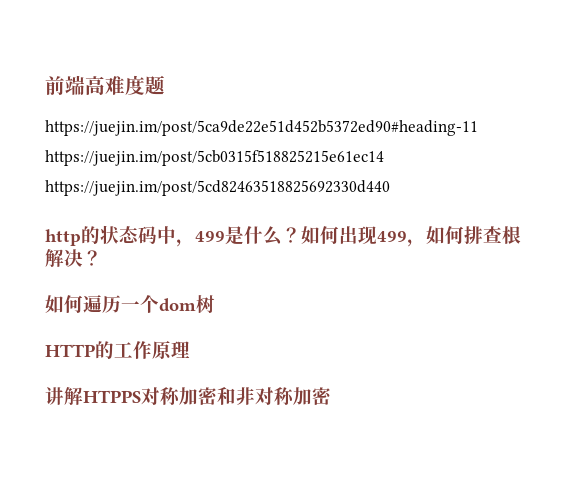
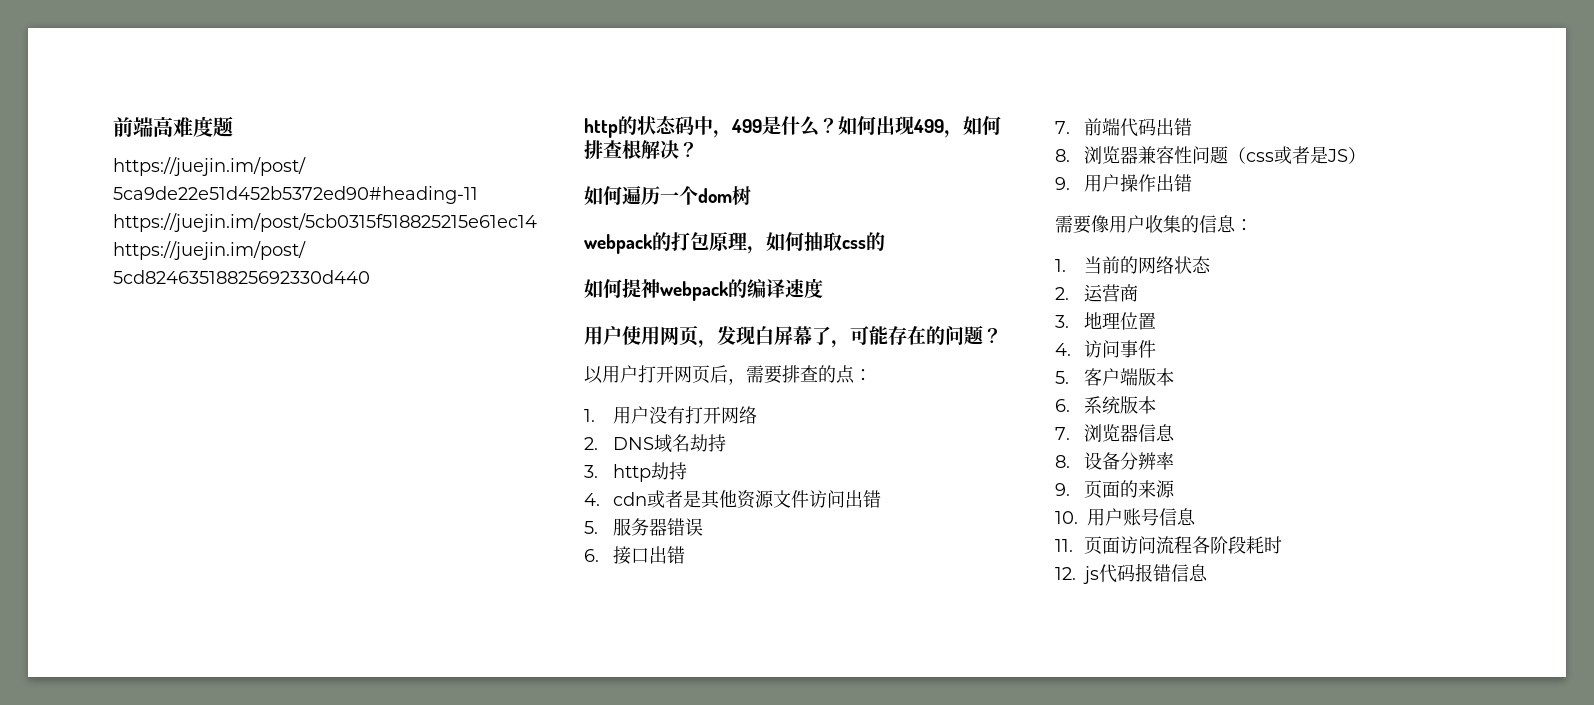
- HTTP的工作原理
- 讲解HTPPS对称加密和非对称加密
+ webpack的打包原理，如何抽取css的
+ 如何提神webpack的编译速度
+ 用户使用网页，发现白屏幕了，可能存在的问题？
+ 以用户打开网页后，需要排查的点：
+ 1.用户没有打开网络
+ 2. DNS域名劫持
+ 3. http劫持
+ 4. cdn或者是其他资源文件访问出错
+ 5.服务器错误
+ 6.接口出错
+ 7.前端代码出错
+ 8.浏览器兼容性问题（css或者是JS）
+ 9.用户操作出错
+ 需要像用户收集的信息：
+ 1.当前的网络状态
+ 2.运营商
+ 3.地理位置
+ 4.访问事件
+ 5.客户端版本
+ 6.系统版本
+ 7.浏览器信息
+ 8.设备分辨率
+ 9.页面的来源
+ 10.用户账号信息
+ 11.页面访问流程各阶段耗时
+ 12. js代码报错信息

